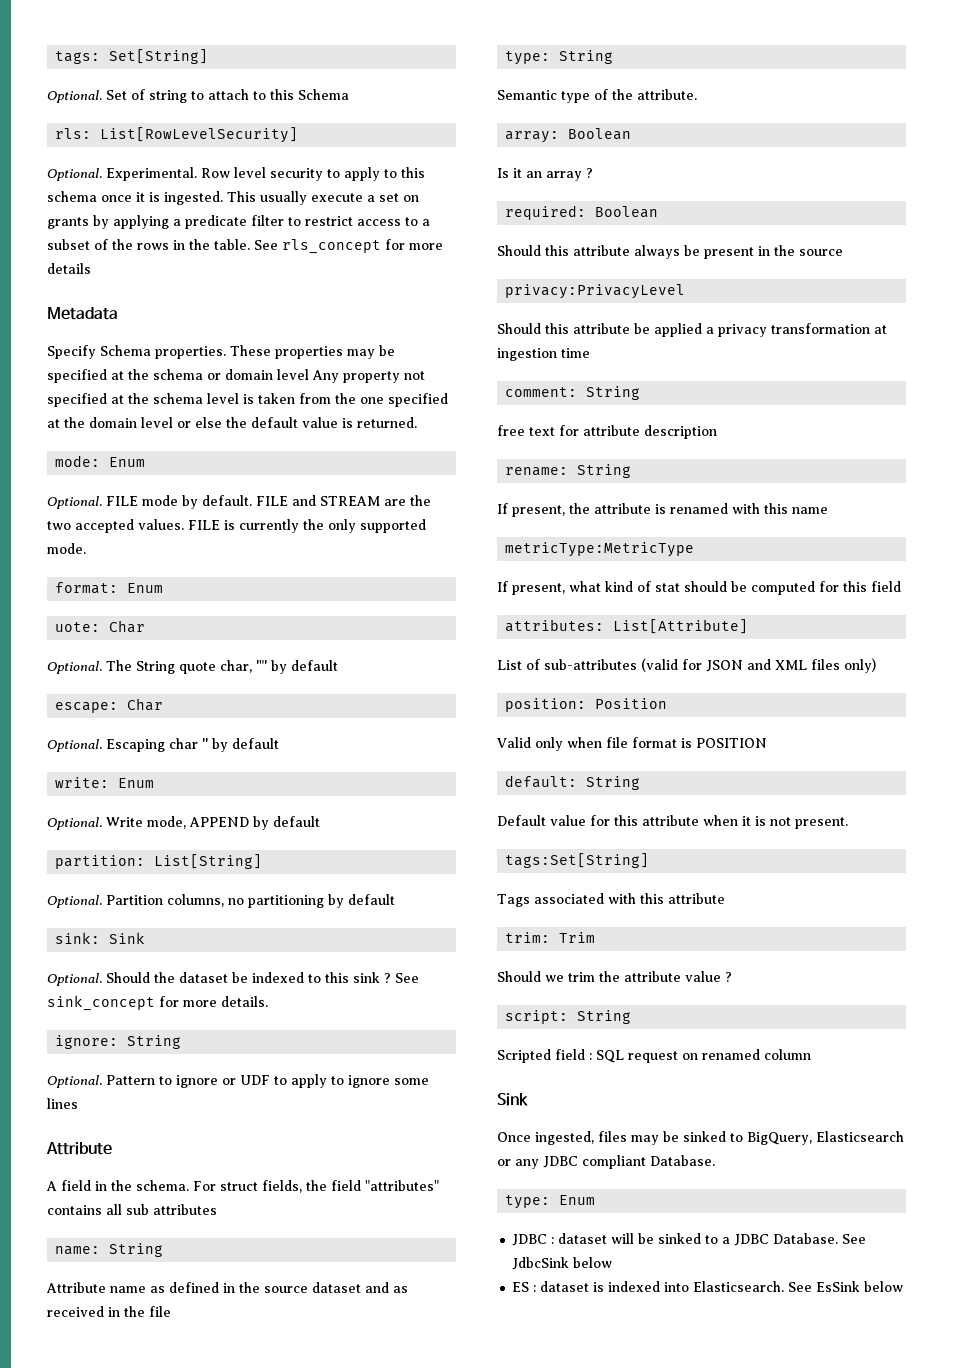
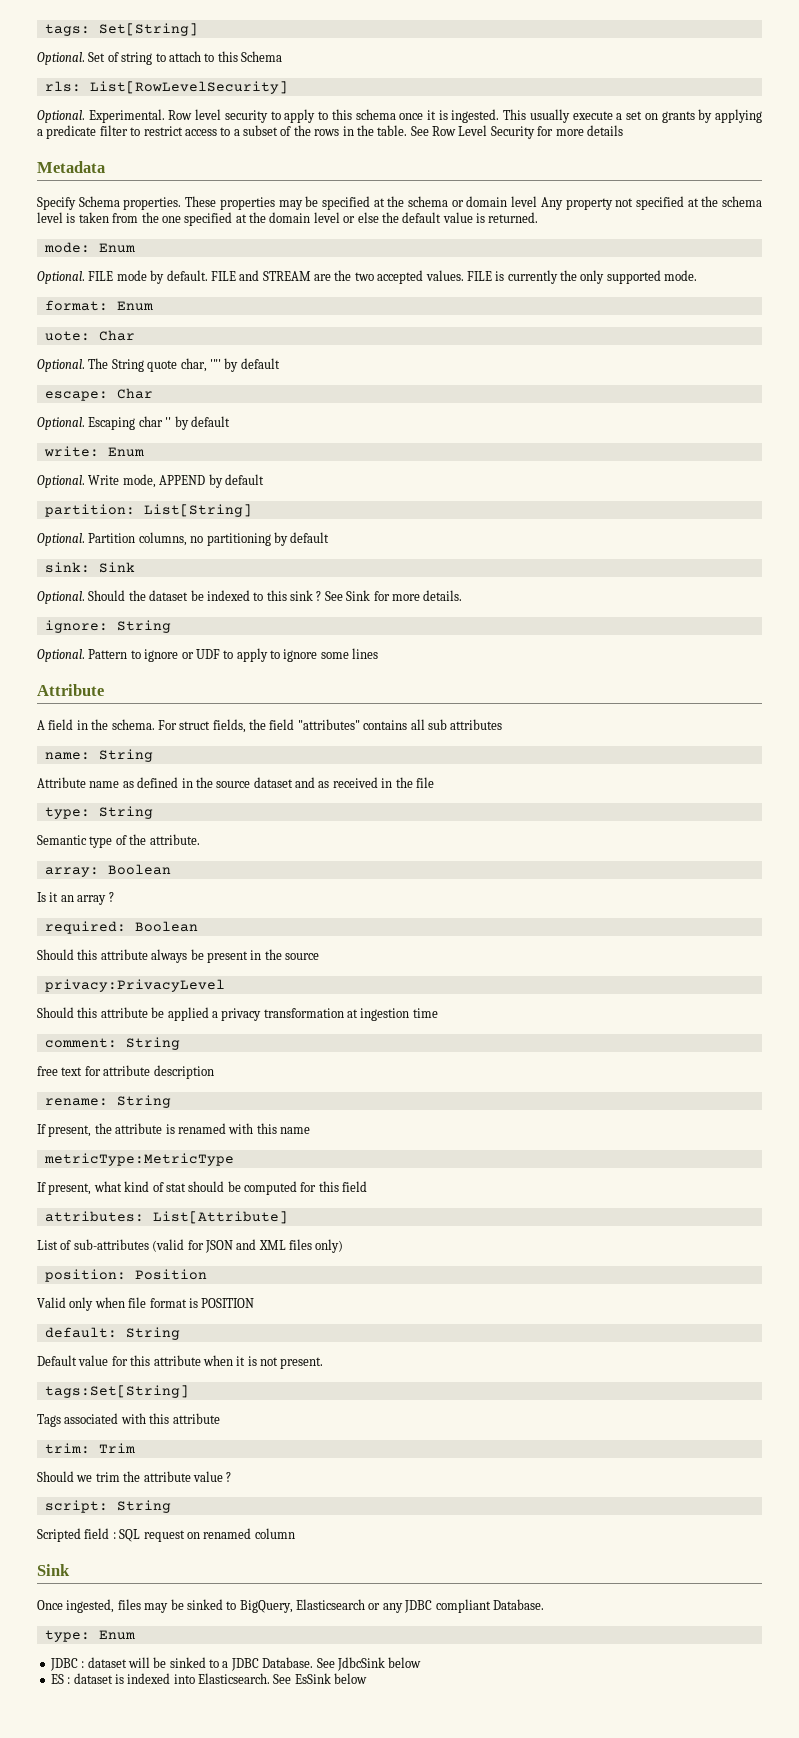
- See rls_concept for more details
+ See Row Level Security for more details
- See sink_concept for more details.
+ See Sink for more details.

